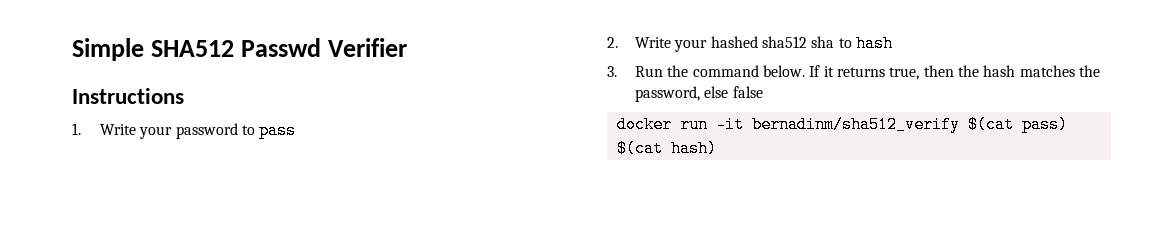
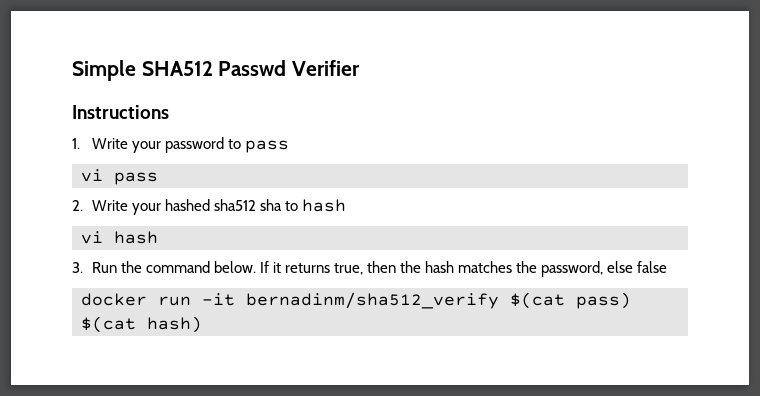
+ vi pass
+ vi hash

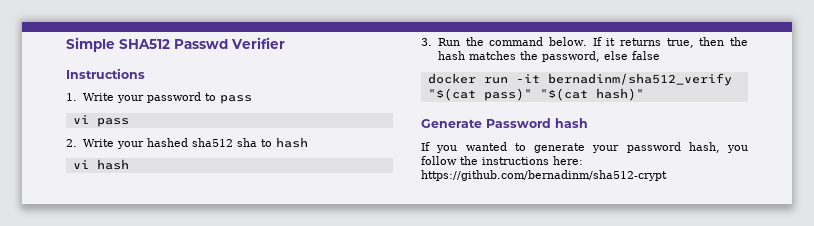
- docker run -it bernadinm/sha512_verify $(cat pass) $(cat hash)
+ docker run -it bernadinm/sha512_verify "$(cat pass)" "$(cat hash)"
+ Generate Password hash
+ If you wanted to generate your password hash, you follow the instructions here: https://github.com/bernadinm/sha512-crypt

